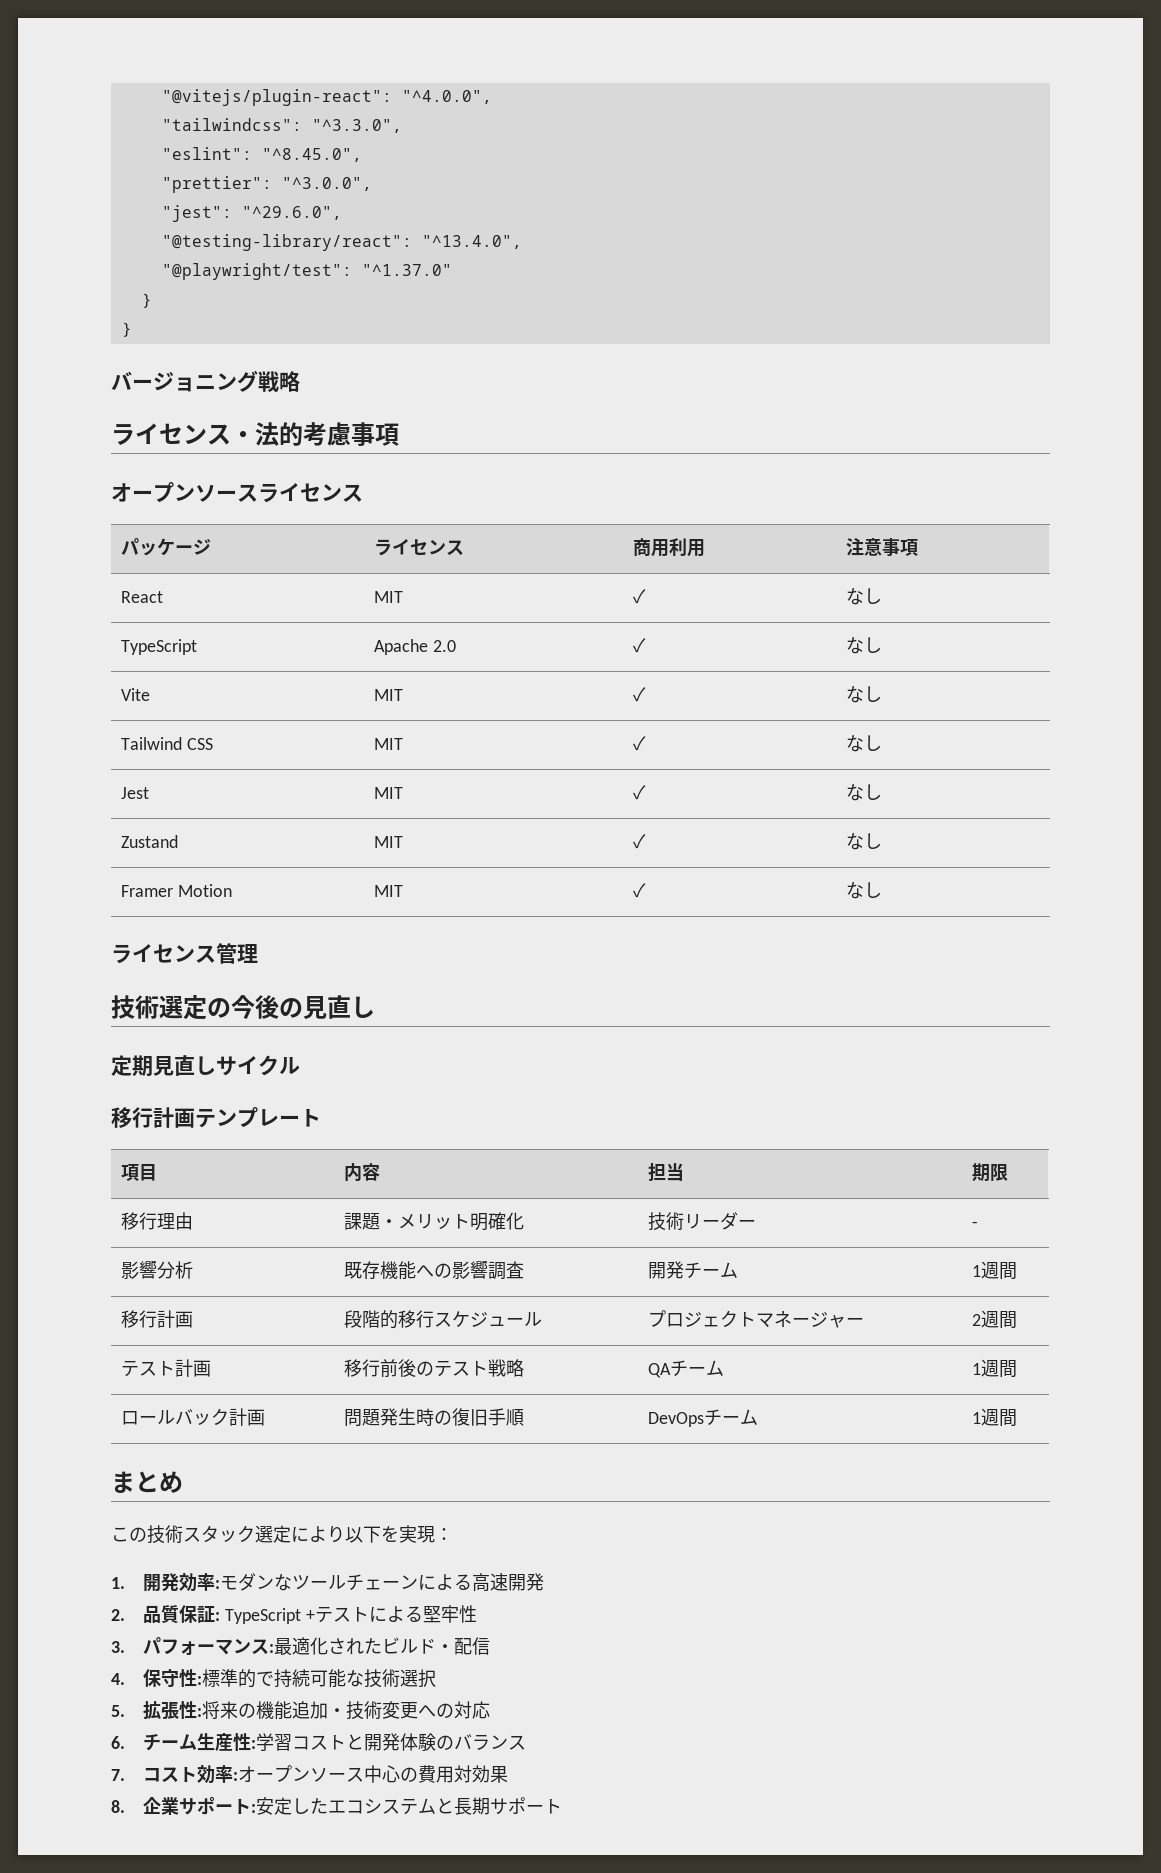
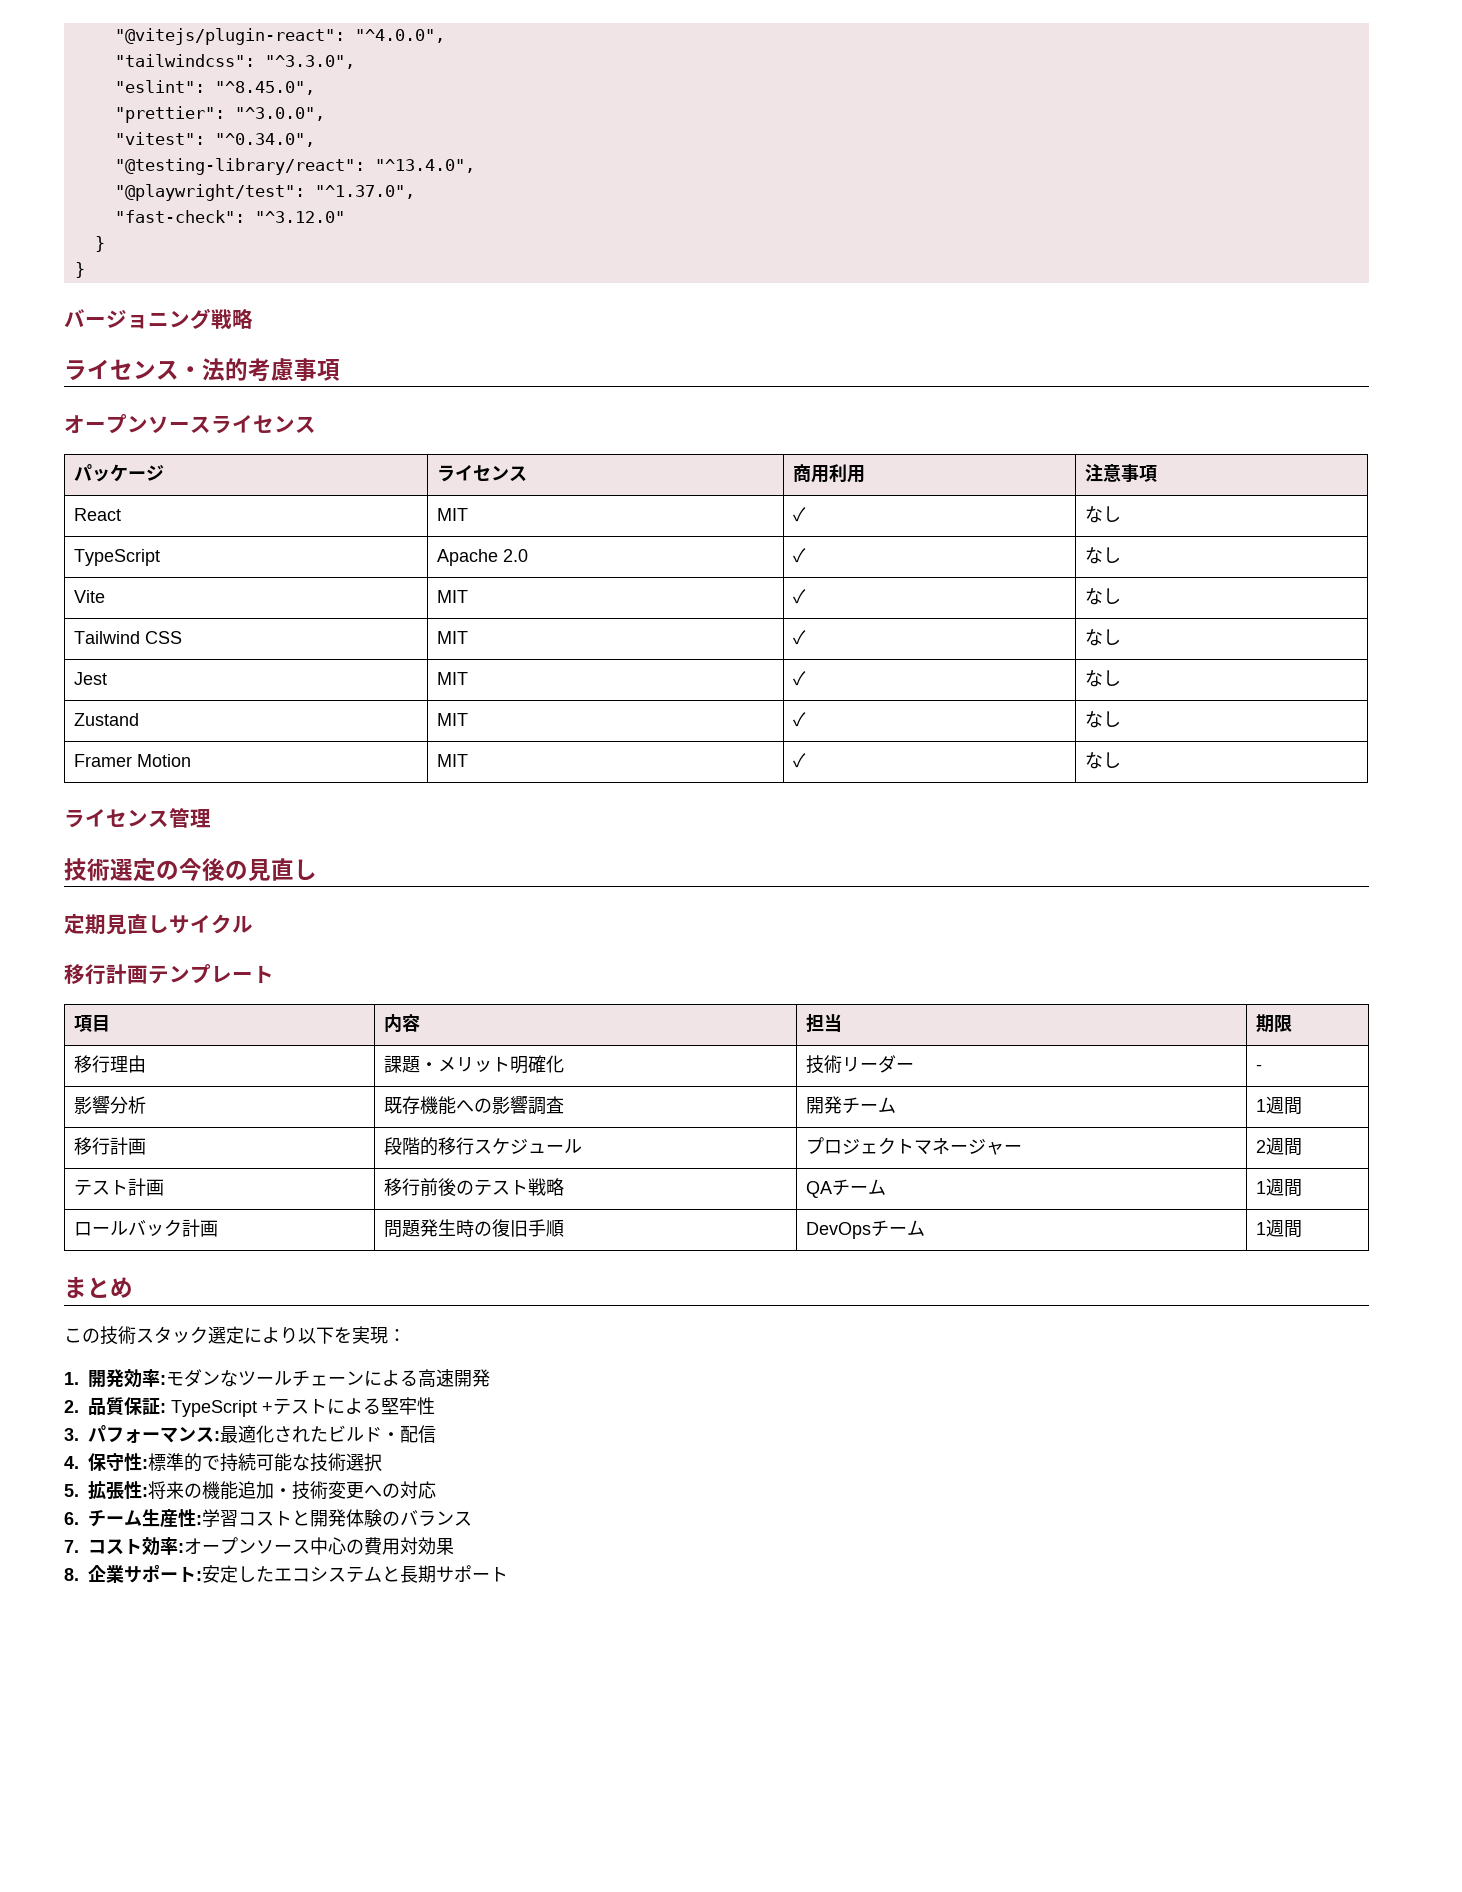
- "jest": "^29.6.0",
+ "vitest": "^0.34.0",
- "@playwright/test": "^1.37.0"
+ "@playwright/test": "^1.37.0",
+ "fast-check": "^3.12.0"

